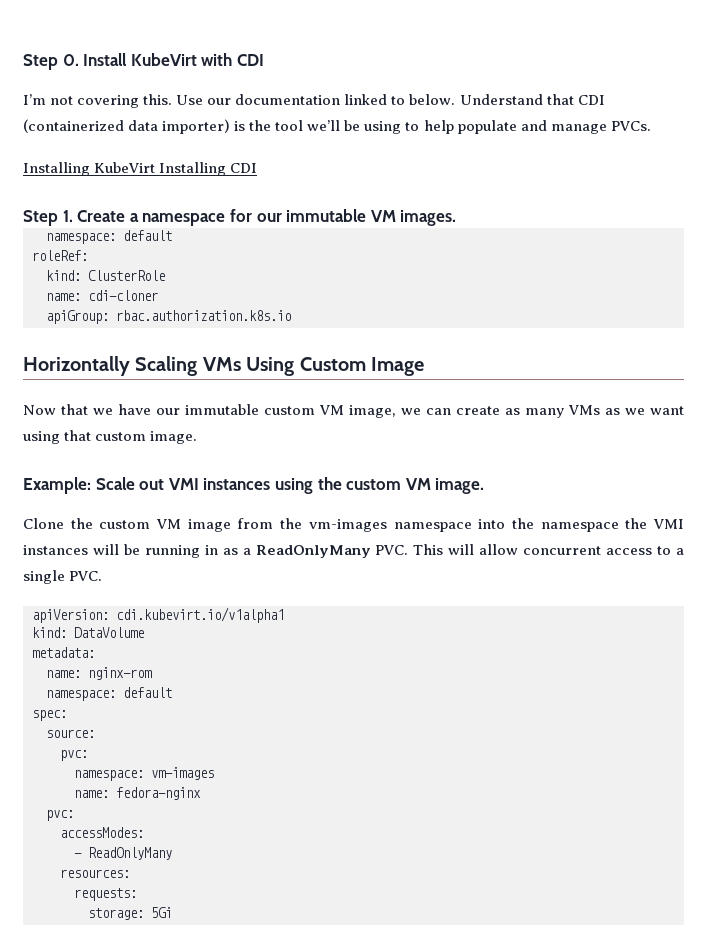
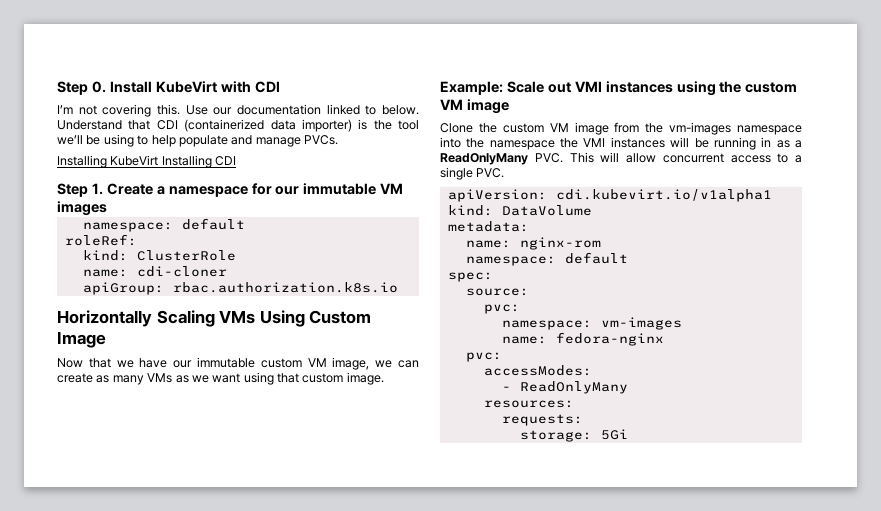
- Step 1. Create a namespace for our immutable VM images.
+ Step 1. Create a namespace for our immutable VM images
- Example: Scale out VMI instances using the custom VM image.
+ Example: Scale out VMI instances using the custom VM image

